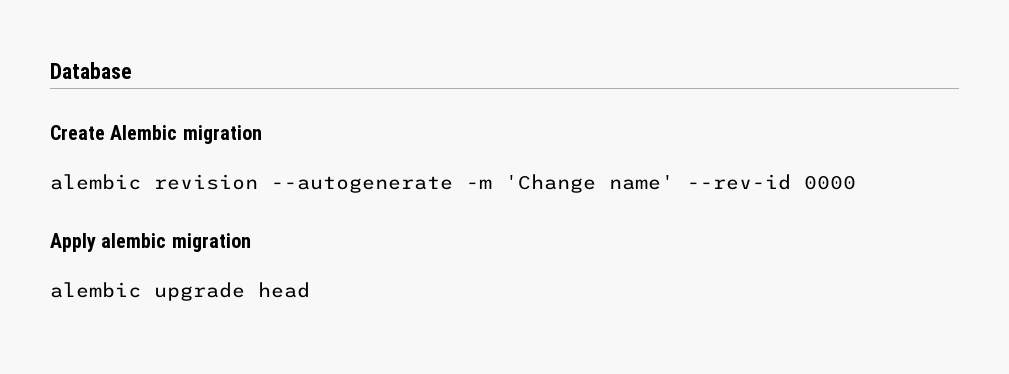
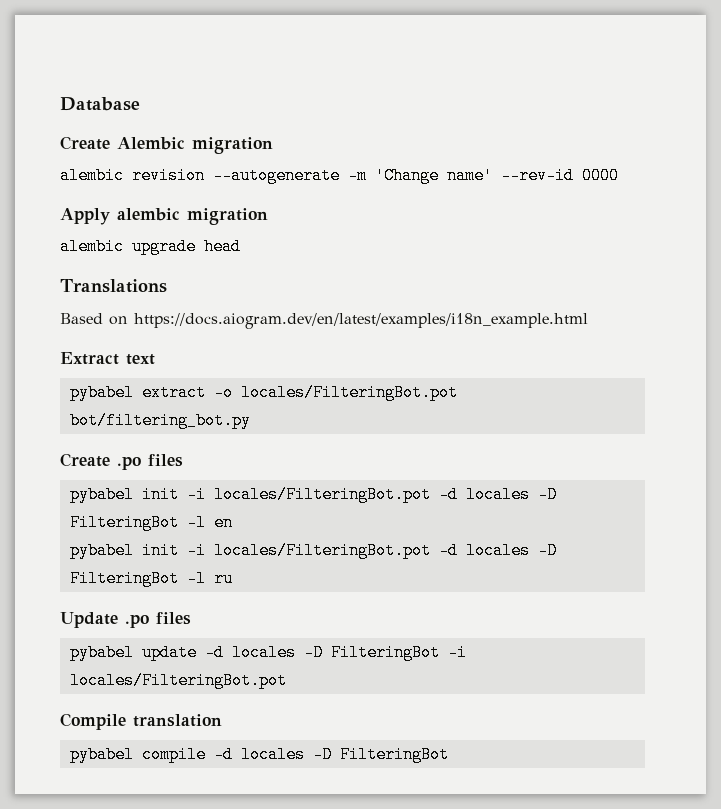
+ Translations
+ Based on https://docs.aiogram.dev/en/latest/examples/i18n_example.html
+ Extract text
+ pybabel extract -o locales/FilteringBot.pot bot/filtering_bot.py
+ Create .po files
+ pybabel init -i locales/FilteringBot.pot -d locales -D FilteringBot -l en
+ pybabel init -i locales/FilteringBot.pot -d locales -D FilteringBot -l ru
+ Update .po files
+ pybabel update -d locales -D FilteringBot -i locales/FilteringBot.pot
+ Compile translation
+ pybabel compile -d locales -D FilteringBot

